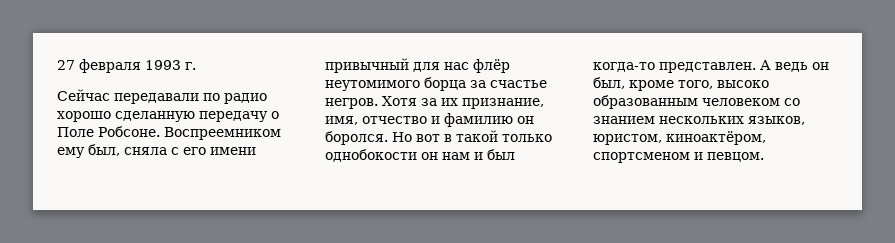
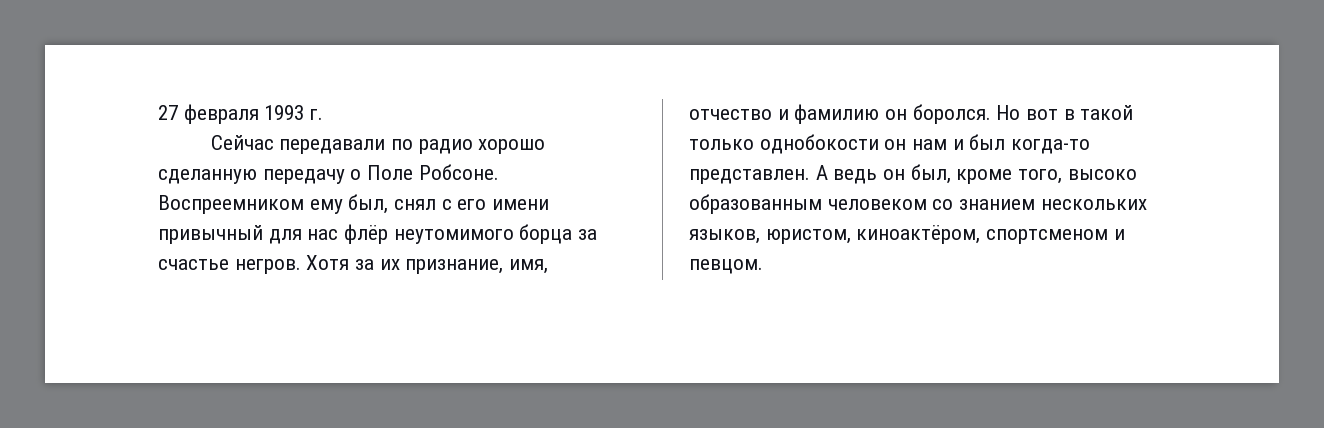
- Воспреемником ему был, сняла с его имени привычный для нас флёр неутомимого борца за счастье негров.
+ Воспреемником ему был, снял с его имени привычный для нас флёр неутомимого борца за счастье негров.

